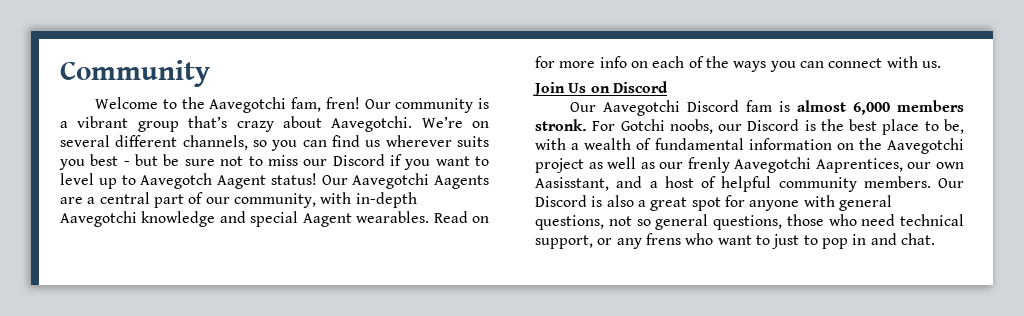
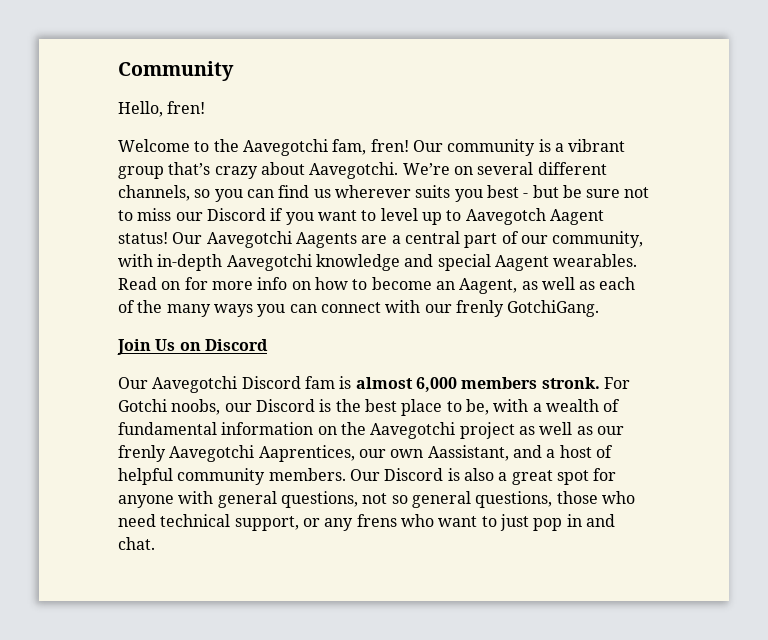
+ Hello, fren!
- Read on for more info on each of the ways you can connect with us.
+ Read on for more info on how to become an Aagent, as well as each of the many ways you can connect with our frenly GotchiGang.
- For Gotchi noobs, our Discord is the best place to be, with a wealth of fundamental information on the Aavegotchi project as well as our frenly Aavegotchi Aaprentices, our own Aasisstant, and a host of helpful community members.
+ For Gotchi noobs, our Discord is the best place to be, with a wealth of fundamental information on the Aavegotchi project as well as our frenly Aavegotchi Aaprentices, our own Aassistant, and a host of helpful community members.
- Our Discord is also a great spot for anyone with general questions, not so general questions, those who need technical support, or any frens who want to just to pop in and chat.
+ Our Discord is also a great spot for anyone with general questions, not so general questions, those who need technical support, or any frens who want to just pop in and chat.

